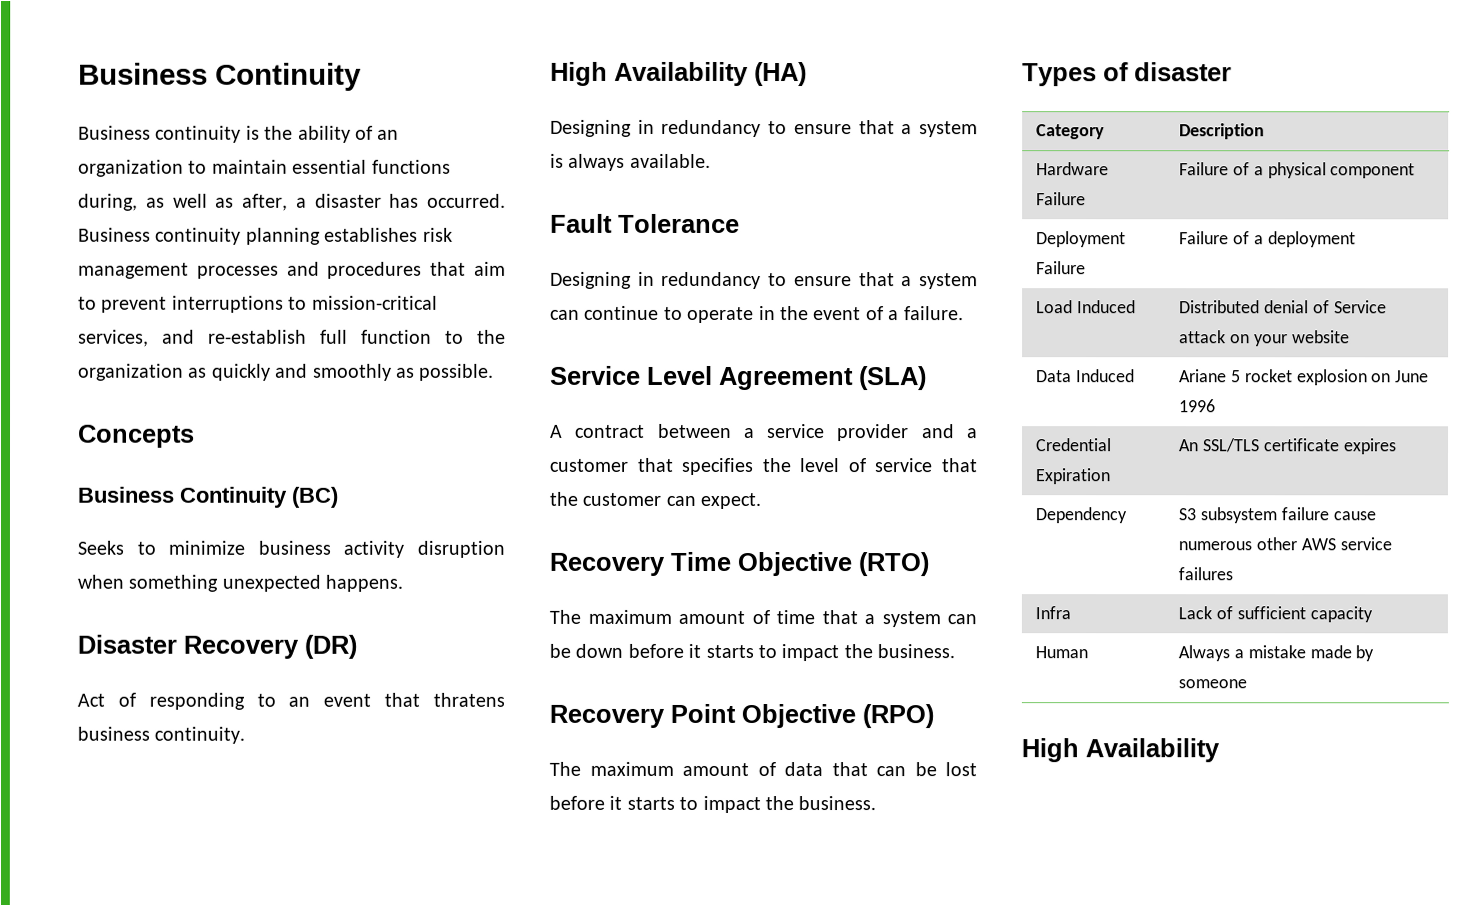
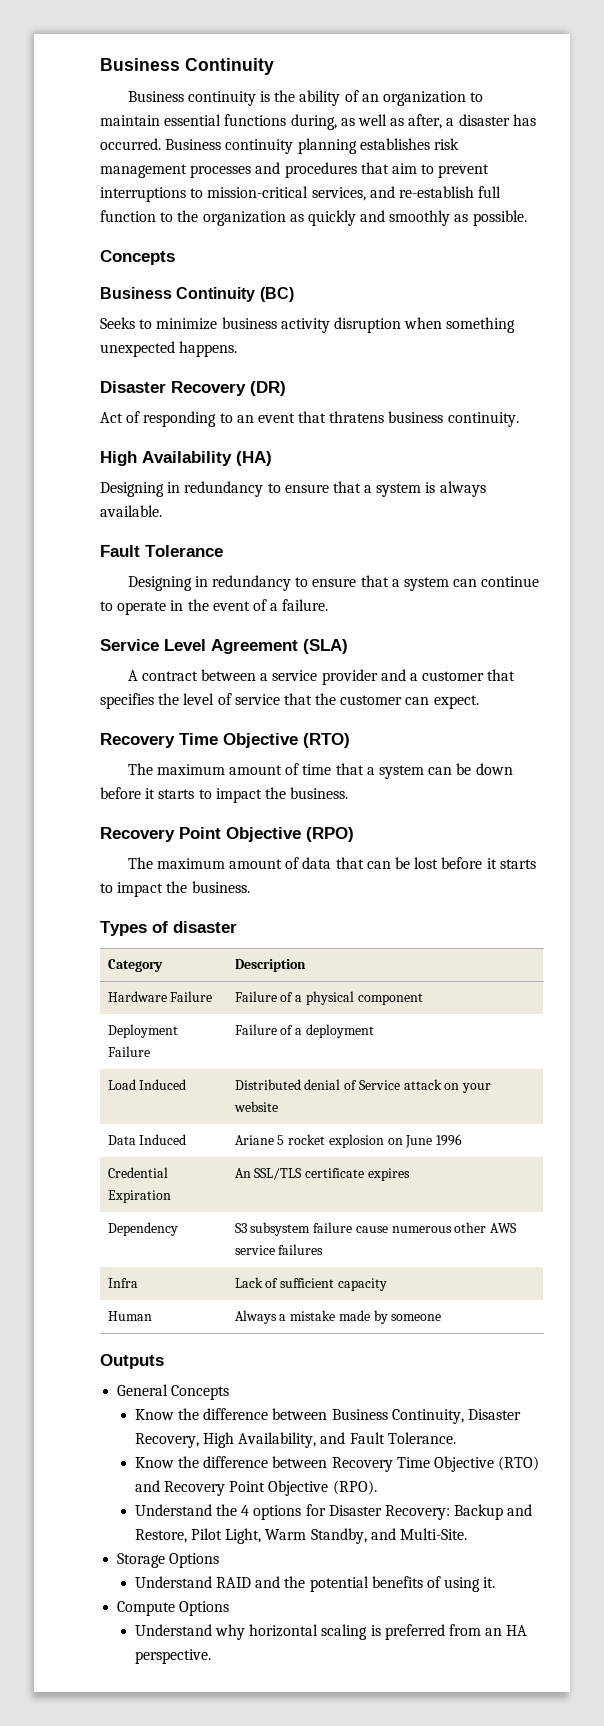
  Human | Always a mistake made by someone
- High Availability
+ Outputs
+ General Concepts
+ Know the difference between Business Continuity, Disaster Recovery, High Availability, and Fault Tolerance.
+ Know the difference between Recovery Time Objective (RTO) and Recovery Point Objective (RPO).
+ Understand the 4 options for Disaster Recovery: Backup and Restore, Pilot Light, Warm Standby, and Multi-Site.
+ Storage Options
+ Understand RAID and the potential benefits of using it.
+ Compute Options
+ Understand why horizontal scaling is preferred from an HA perspective.

